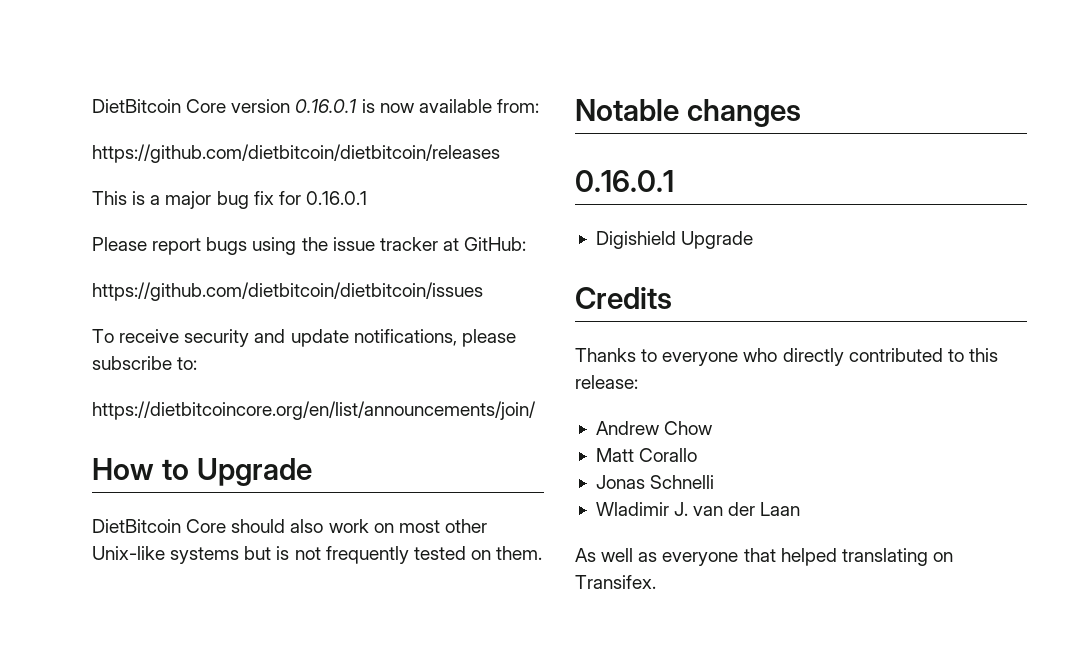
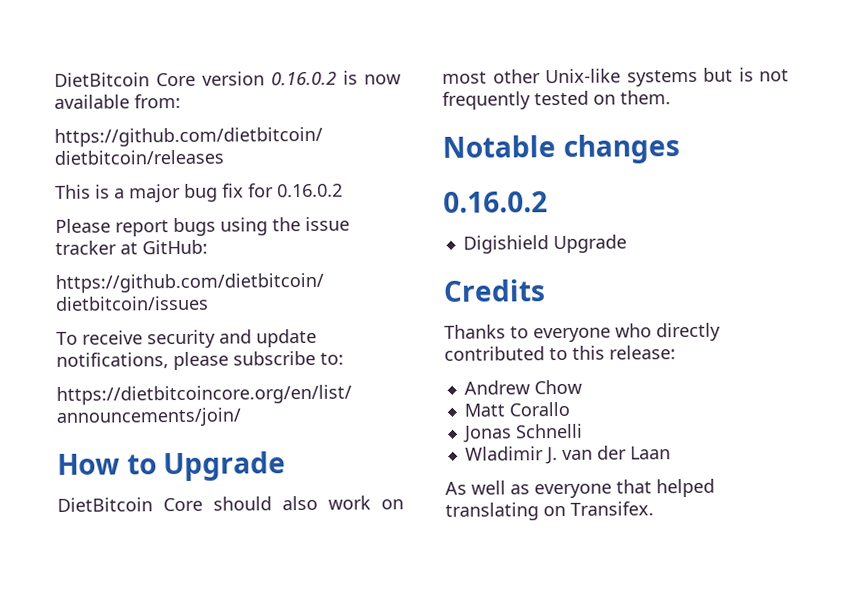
- DietBitcoin Core version 0.16.0.1 is now available from:
+ DietBitcoin Core version 0.16.0.2 is now available from:
- This is a major bug fix for 0.16.0.1
+ This is a major bug fix for 0.16.0.2
  Notable changes
- 0.16.0.1
+ 0.16.0.2

